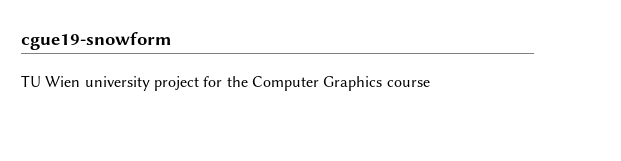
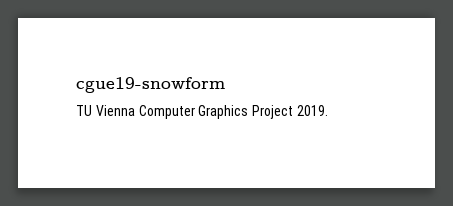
- TU Wien university project for the Computer Graphics course
+ TU Vienna Computer Graphics Project 2019.

